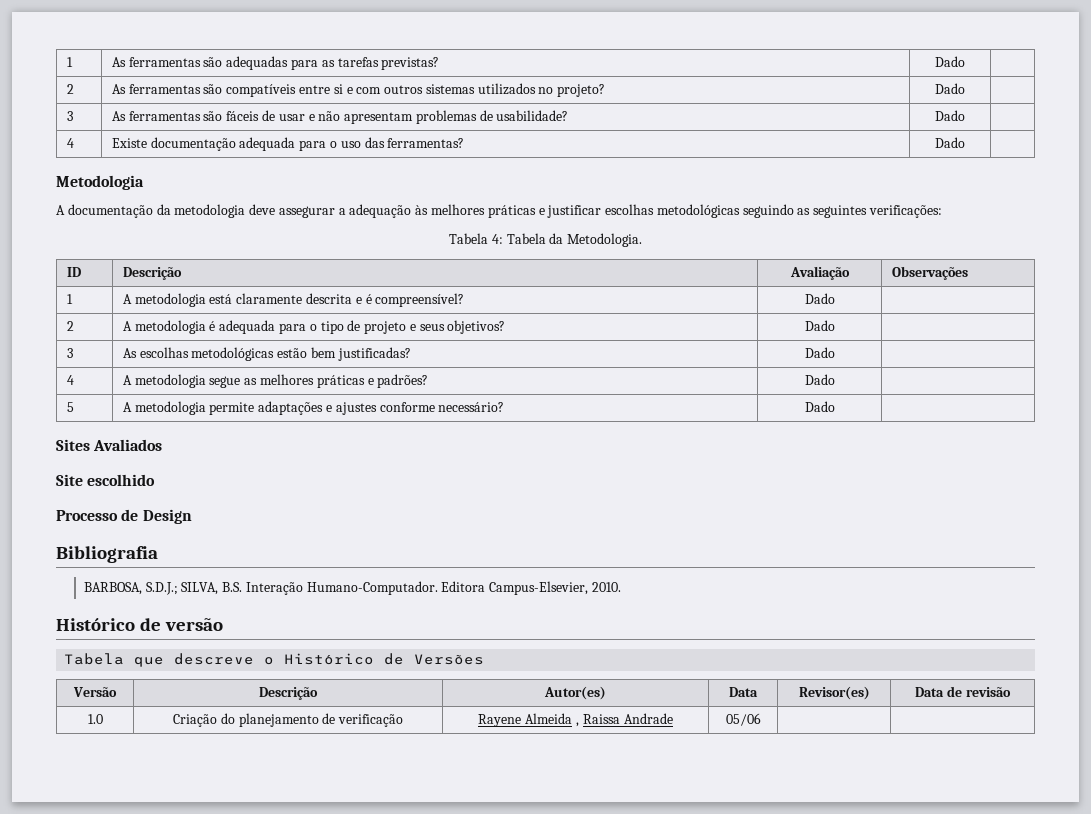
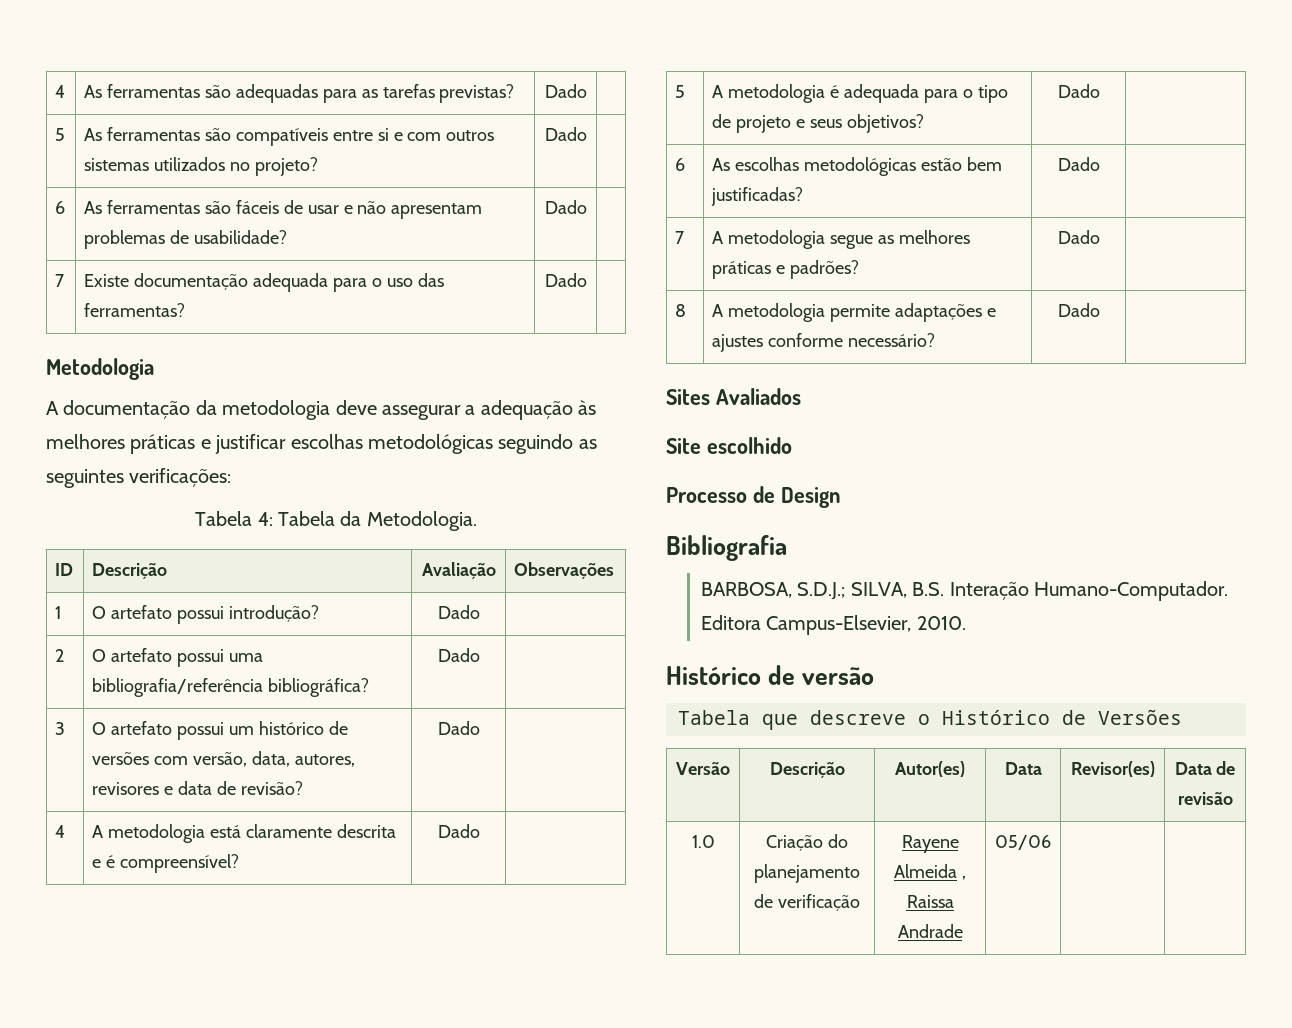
- 1 | As ferramentas são adequadas para as tarefas previstas? | Dado |
+ 4 | As ferramentas são adequadas para as tarefas previstas? | Dado |
- 2 | As ferramentas são compatíveis entre si e com outros sistemas utilizados no projeto? | Dado |
+ 5 | As ferramentas são compatíveis entre si e com outros sistemas utilizados no projeto? | Dado |
- 3 | As ferramentas são fáceis de usar e não apresentam problemas de usabilidade? | Dado |
+ 6 | As ferramentas são fáceis de usar e não apresentam problemas de usabilidade? | Dado |
- 4 | Existe documentação adequada para o uso das ferramentas? | Dado |
+ 7 | Existe documentação adequada para o uso das ferramentas? | Dado |
- 1 | A metodologia está claramente descrita e é compreensível? | Dado |
+ 1 | O artefato possui introdução? | Dado |
+ 2 | O artefato possui uma bibliografia/referência bibliográfica? | Dado |
+ 3 | O artefato possui um histórico de versões com versão, data, autores, revisores e data de revisão? | Dado |
+ 4 | A metodologia está claramente descrita e é compreensível? | Dado |
- 2 | A metodologia é adequada para o tipo de projeto e seus objetivos? | Dado |
+ 5 | A metodologia é adequada para o tipo de projeto e seus objetivos? | Dado |
- 3 | As escolhas metodológicas estão bem justificadas? | Dado |
+ 6 | As escolhas metodológicas estão bem justificadas? | Dado |
- 4 | A metodologia segue as melhores práticas e padrões? | Dado |
+ 7 | A metodologia segue as melhores práticas e padrões? | Dado |
- 5 | A metodologia permite adaptações e ajustes conforme necessário? | Dado |
+ 8 | A metodologia permite adaptações e ajustes conforme necessário? | Dado |

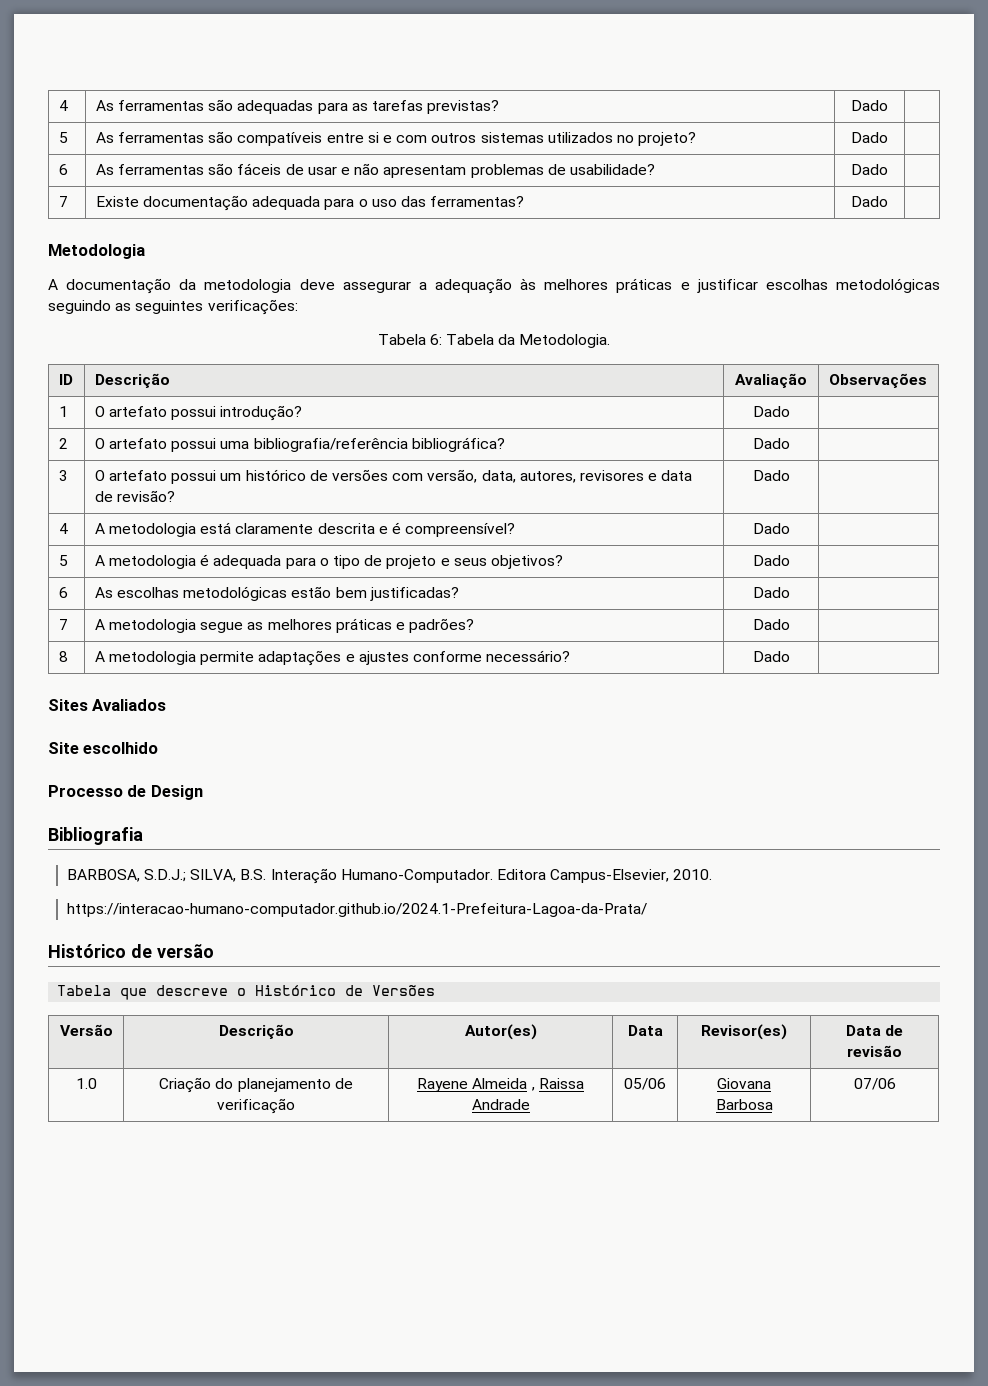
- Tabela 4: Tabela da Metodologia.
+ Tabela 6: Tabela da Metodologia.
+ https://interacao-humano-computador.github.io/2024.1-Prefeitura-Lagoa-da-Prata/
- 1.0 | Criação do planejamento de verificação | Rayene Almeida , Raissa Andrade | 05/06 | |
+ 1.0 | Criação do planejamento de verificação | Rayene Almeida , Raissa Andrade | 05/06 | Giovana Barbosa | 07/06

